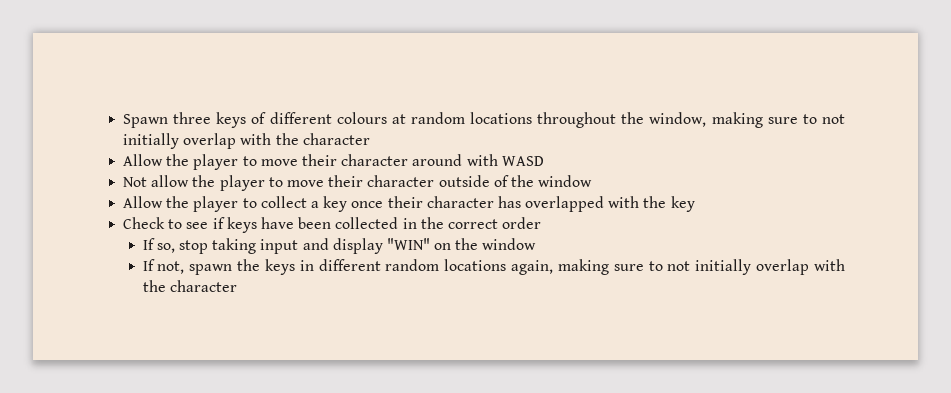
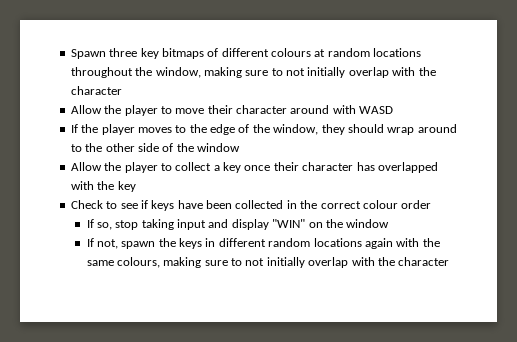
- Spawn three keys of different colours at random locations throughout the window, making sure to not initially overlap with the character
+ Spawn three key bitmaps of different colours at random locations throughout the window, making sure to not initially overlap with the character
- Not allow the player to move their character outside of the window
+ If the player moves to the edge of the window, they should wrap around to the other side of the window
- Check to see if keys have been collected in the correct order
+ Check to see if keys have been collected in the correct colour order
- If not, spawn the keys in different random locations again, making sure to not initially overlap with the character
+ If not, spawn the keys in different random locations again with the same colours, making sure to not initially overlap with the character

